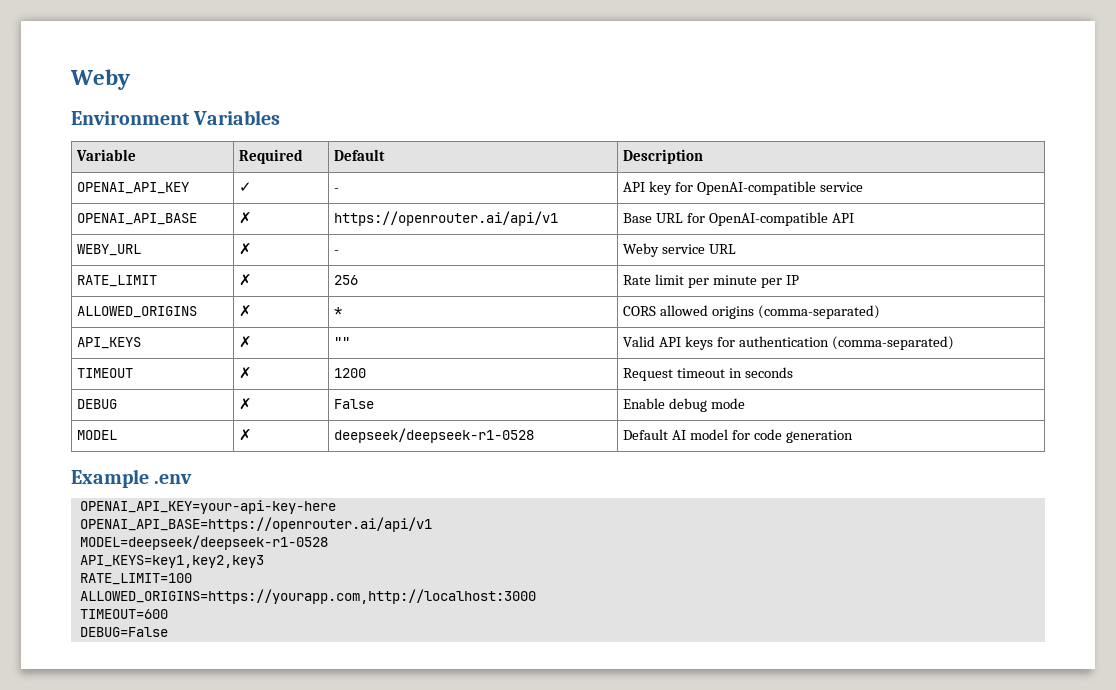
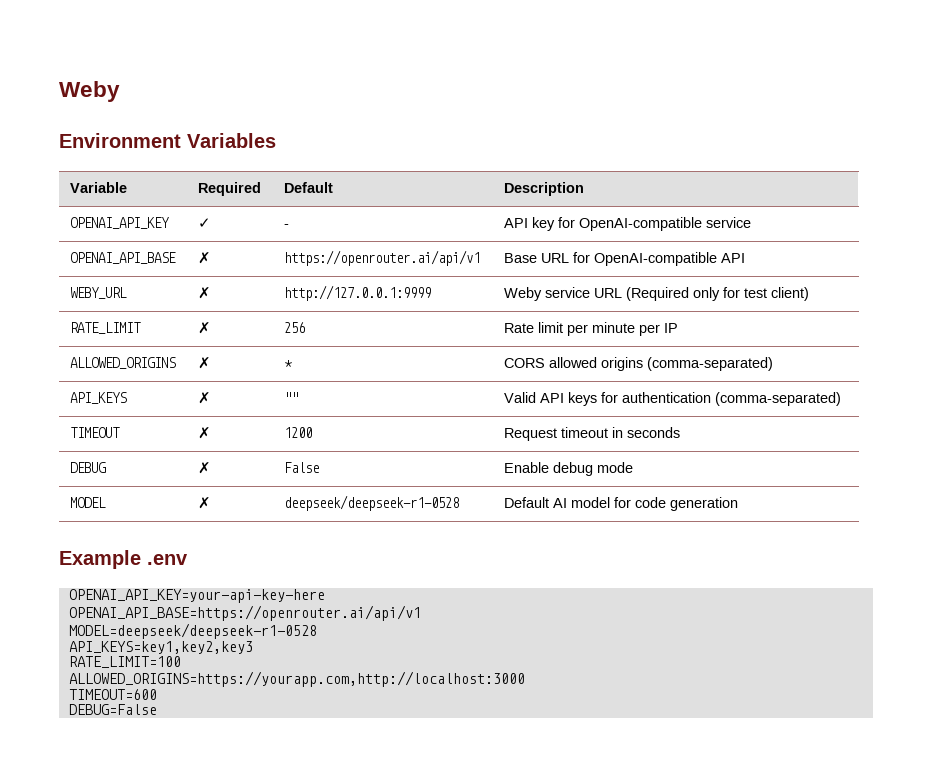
- WEBY_URL | ✗ | - | Weby service URL
+ WEBY_URL | ✗ | http://127.0.0.1:9999 | Weby service URL (Required only for test client)

